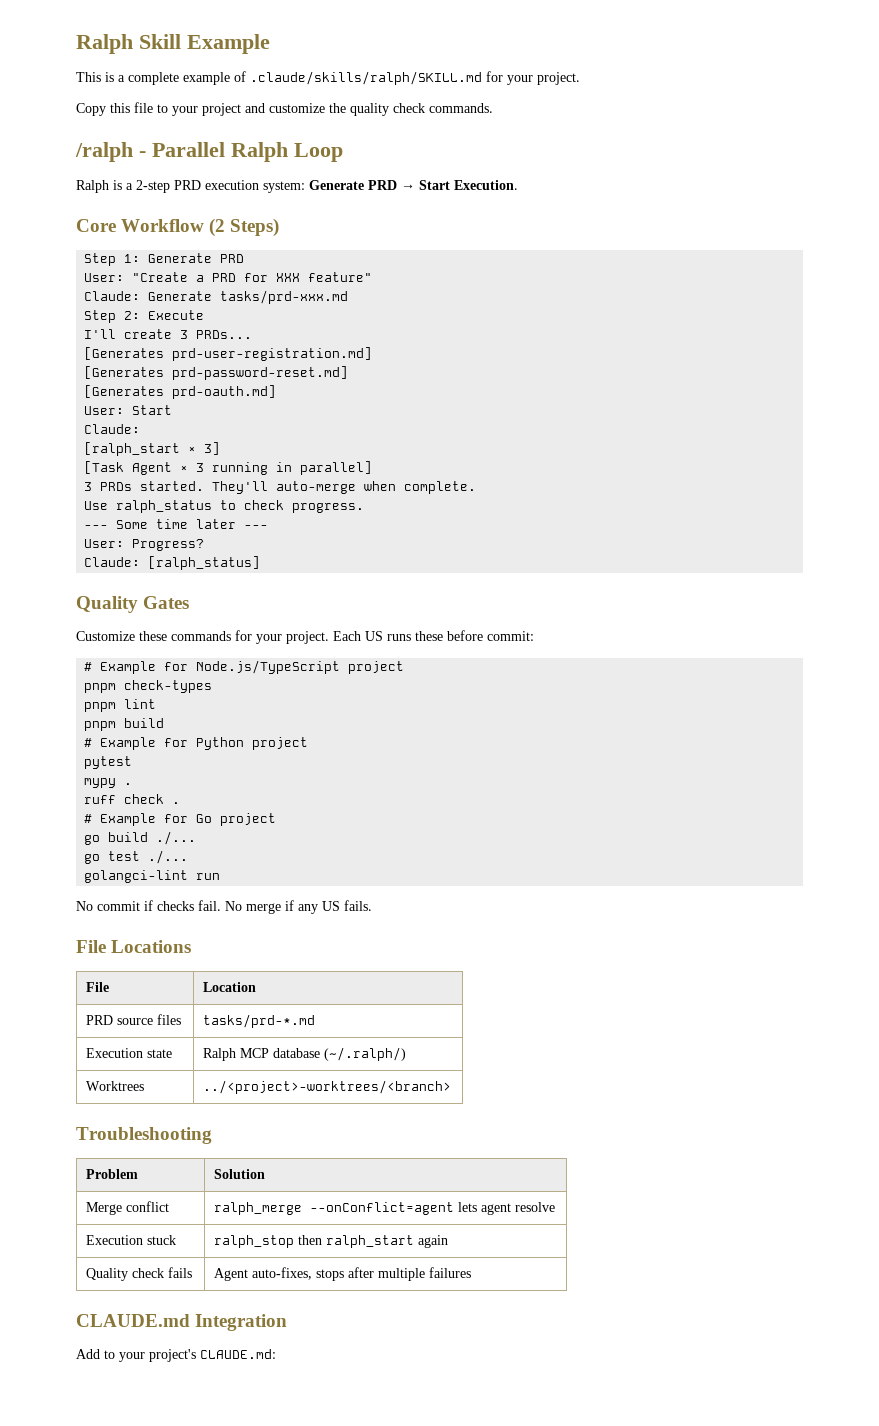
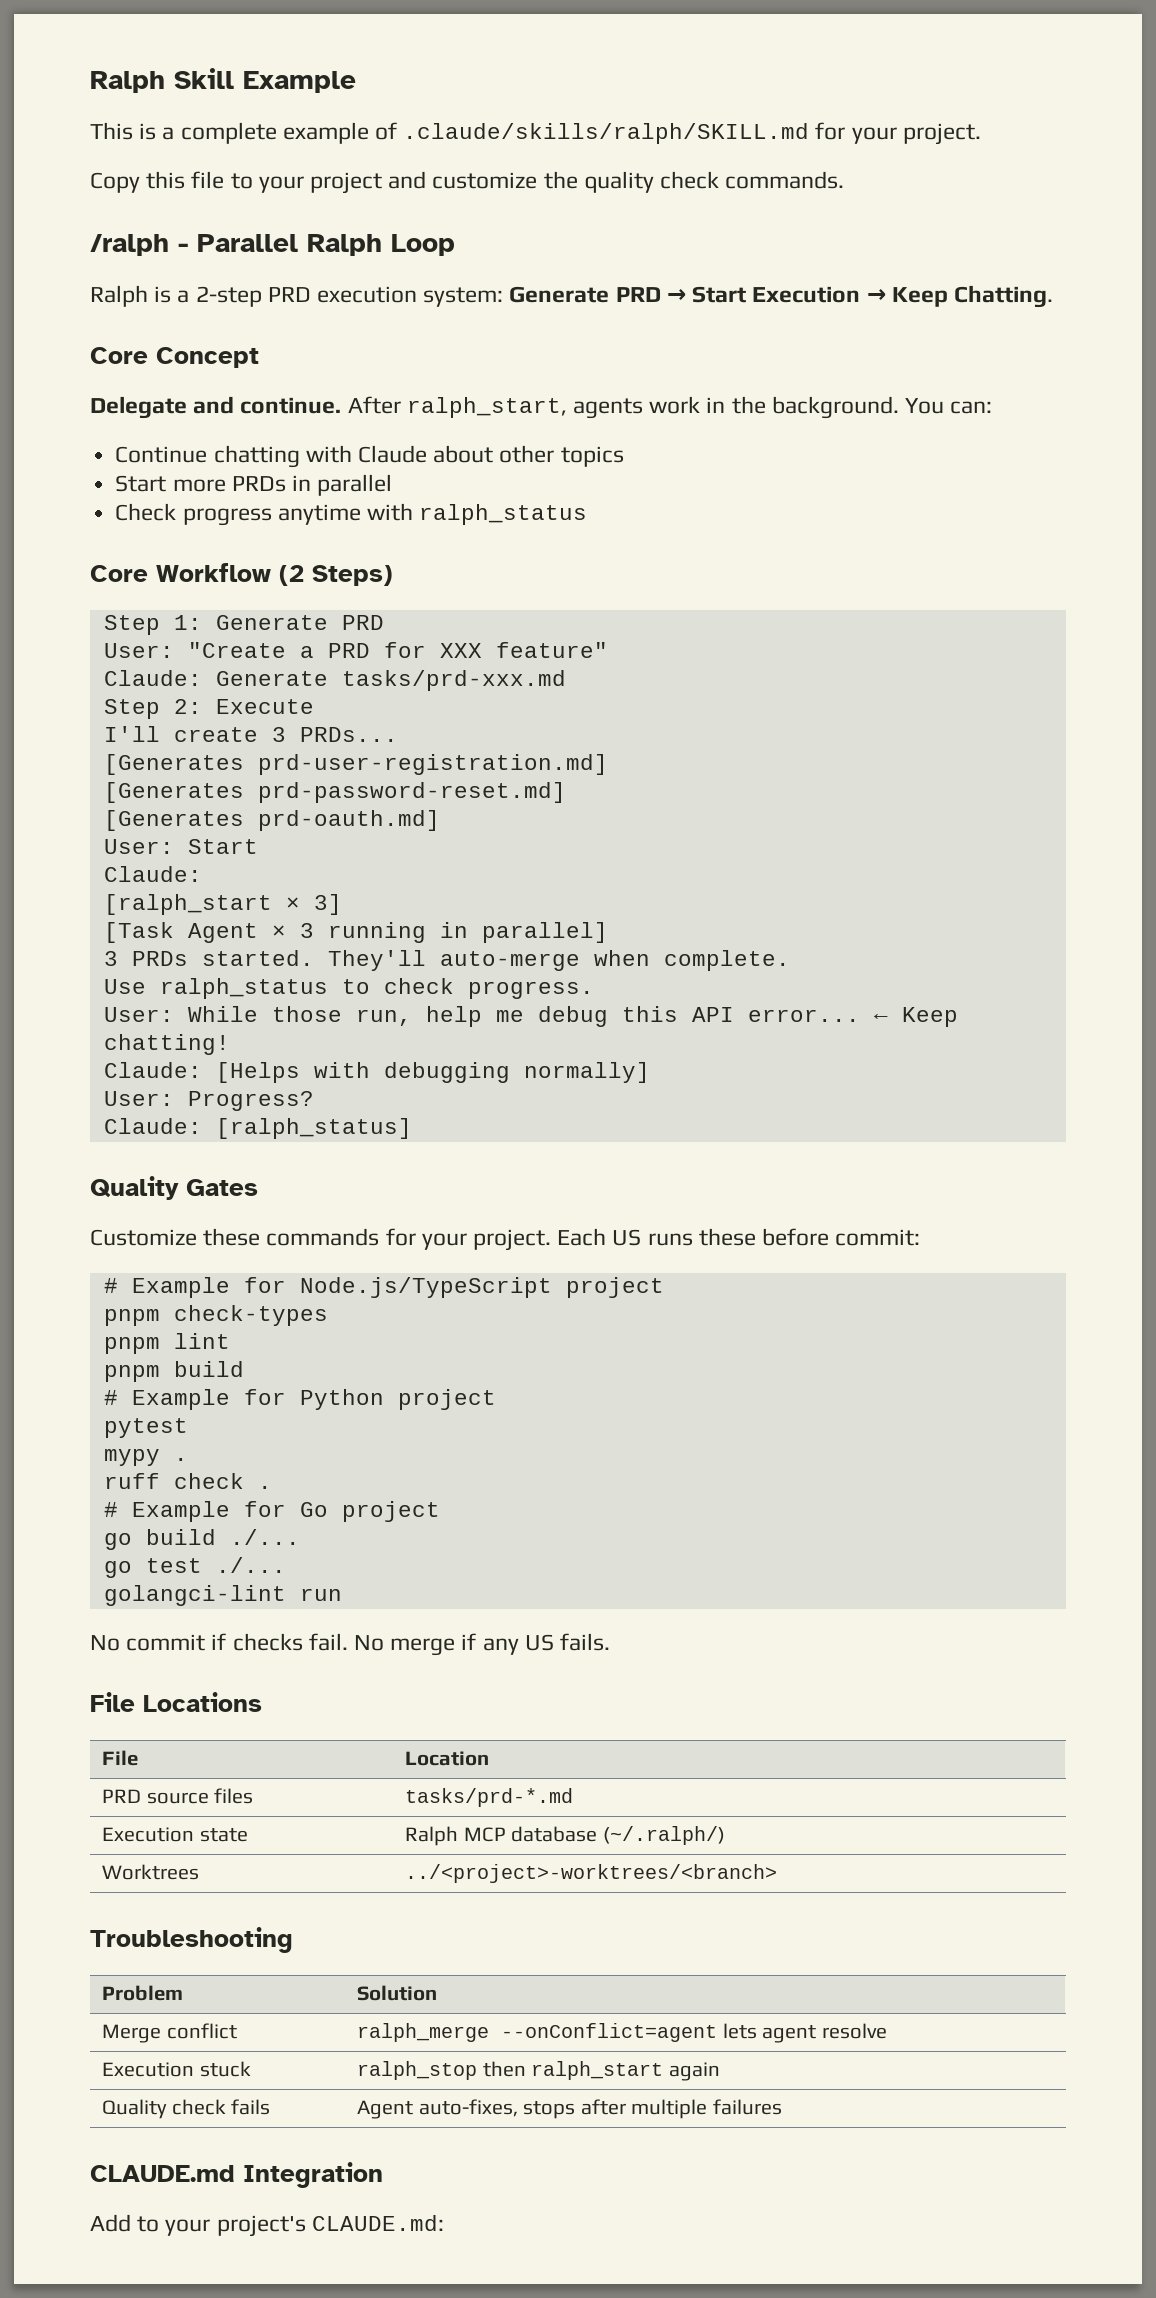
- Ralph is a 2-step PRD execution system: Generate PRD → Start Execution.
+ Ralph is a 2-step PRD execution system: Generate PRD → Start Execution → Keep Chatting.
+ Core Concept
+ Delegate and continue. After ralph_start, agents work in the background. You can:
+ Continue chatting with Claude about other topics
+ Start more PRDs in parallel
+ Check progress anytime with ralph_status
- --- Some time later ---
+ User: While those run, help me debug this API error... ← Keep chatting!
+ Claude: [Helps with debugging normally]

